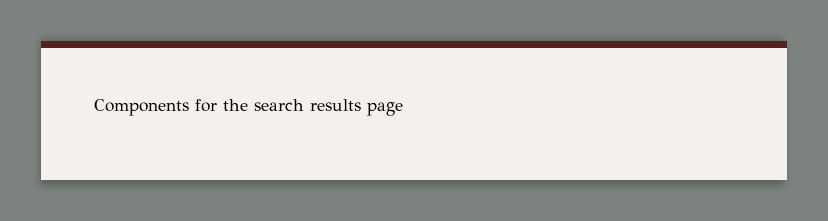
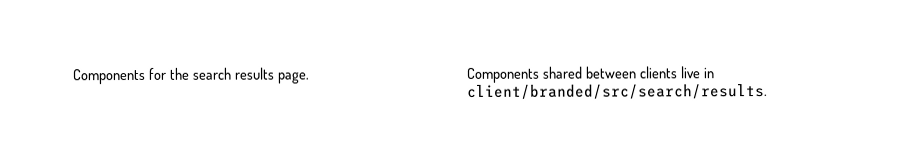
- Components for the search results page
+ Components for the search results page.
+ Components shared between clients live in client/branded/src/search/results.

